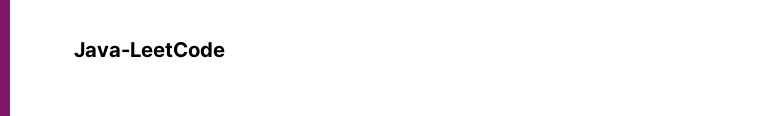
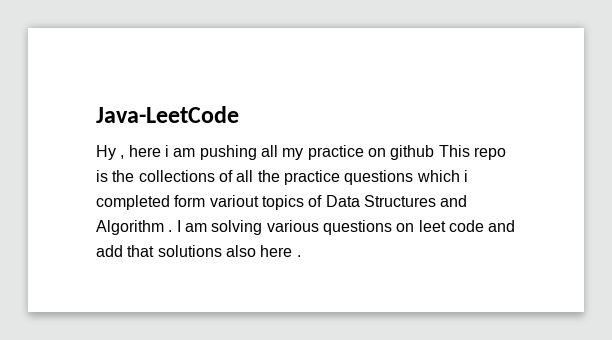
+ Hy , here i am pushing all my practice on github This repo is the collections of all the practice questions which i completed form variout topics of Data Structures and Algorithm . I am solving various questions on leet code and add that solutions also here .

